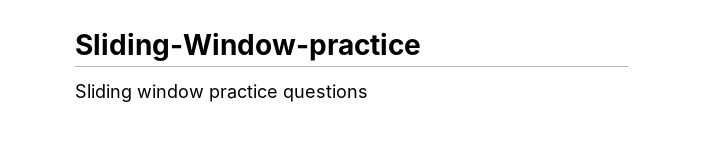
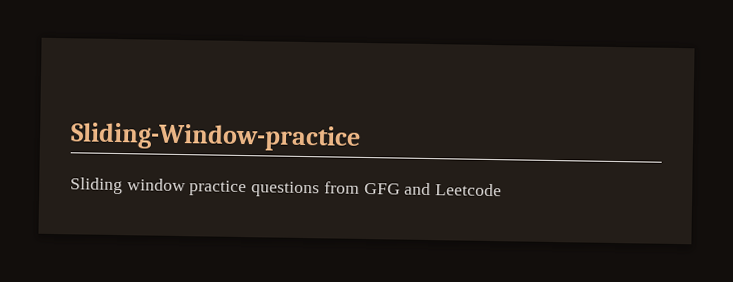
- Sliding window practice questions
+ Sliding window practice questions from GFG and Leetcode

